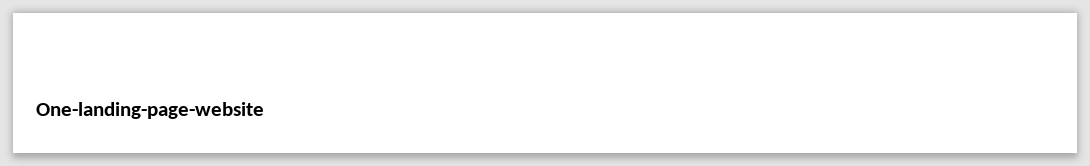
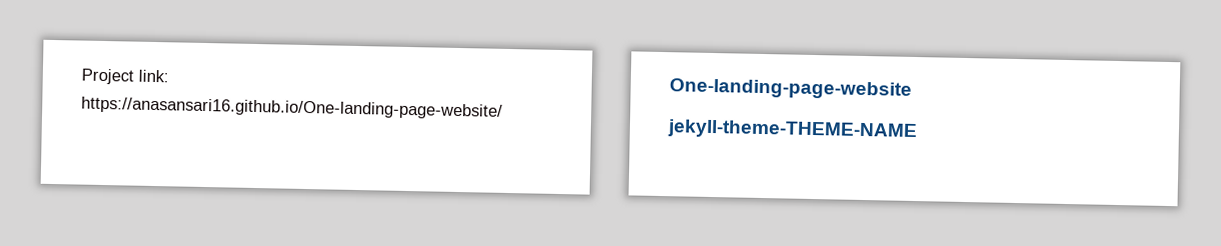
+ Project link: https://anasansari16.github.io/One-landing-page-website/
+ jekyll-theme-THEME-NAME

